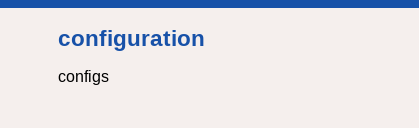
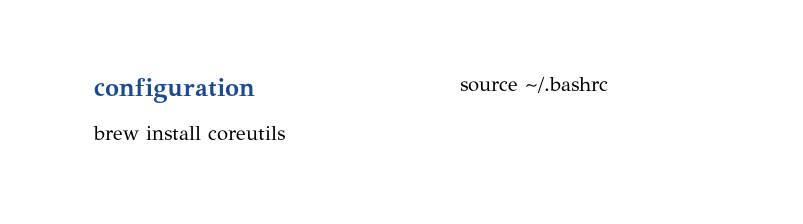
- configs
+ brew install coreutils
+ source ~/.bashrc

